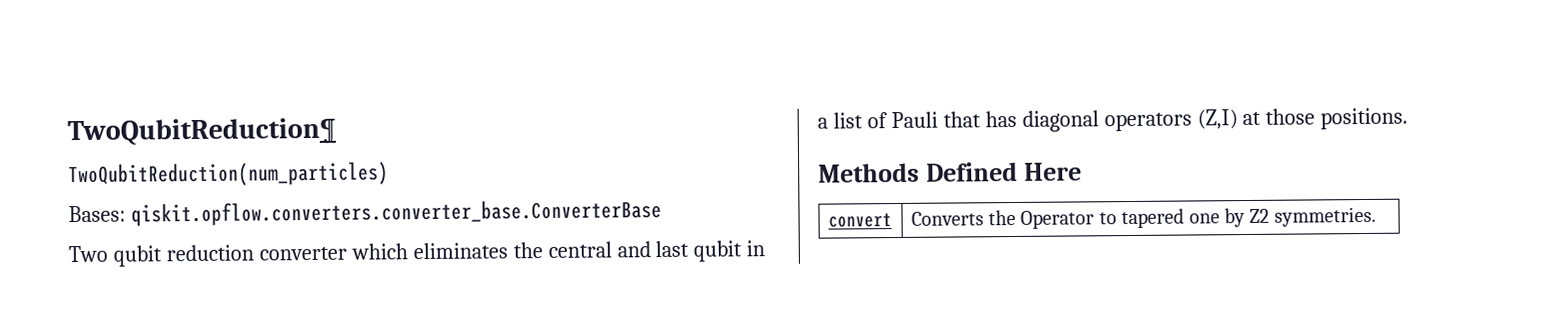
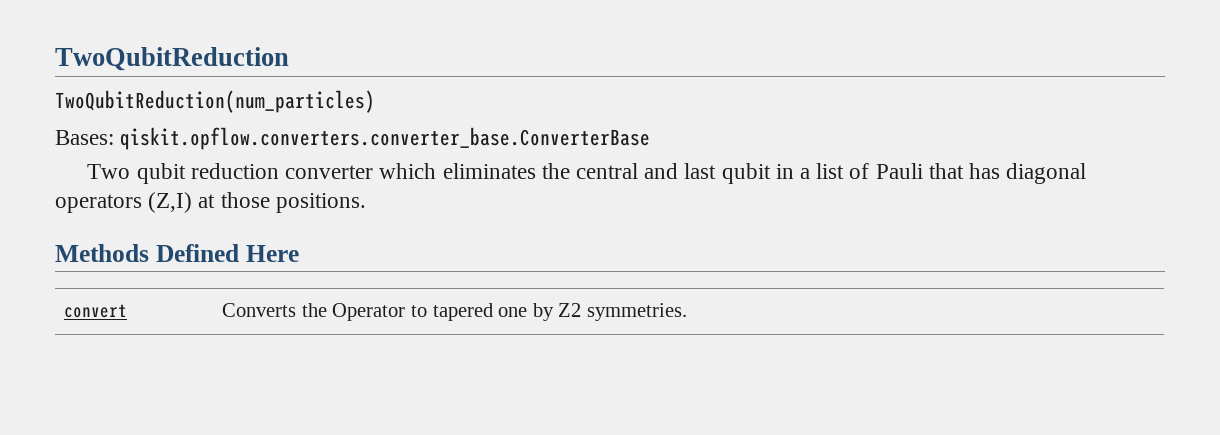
- TwoQubitReduction¶
+ TwoQubitReduction

